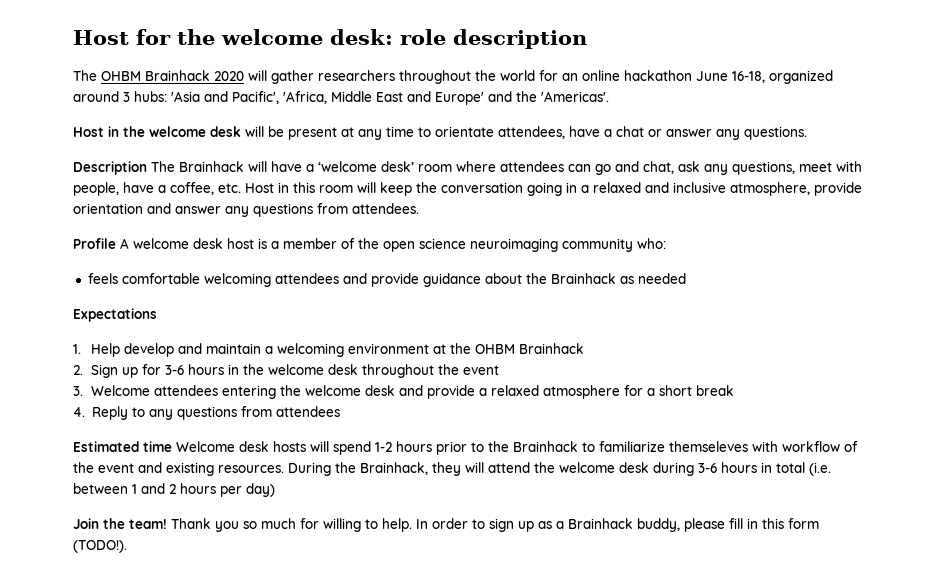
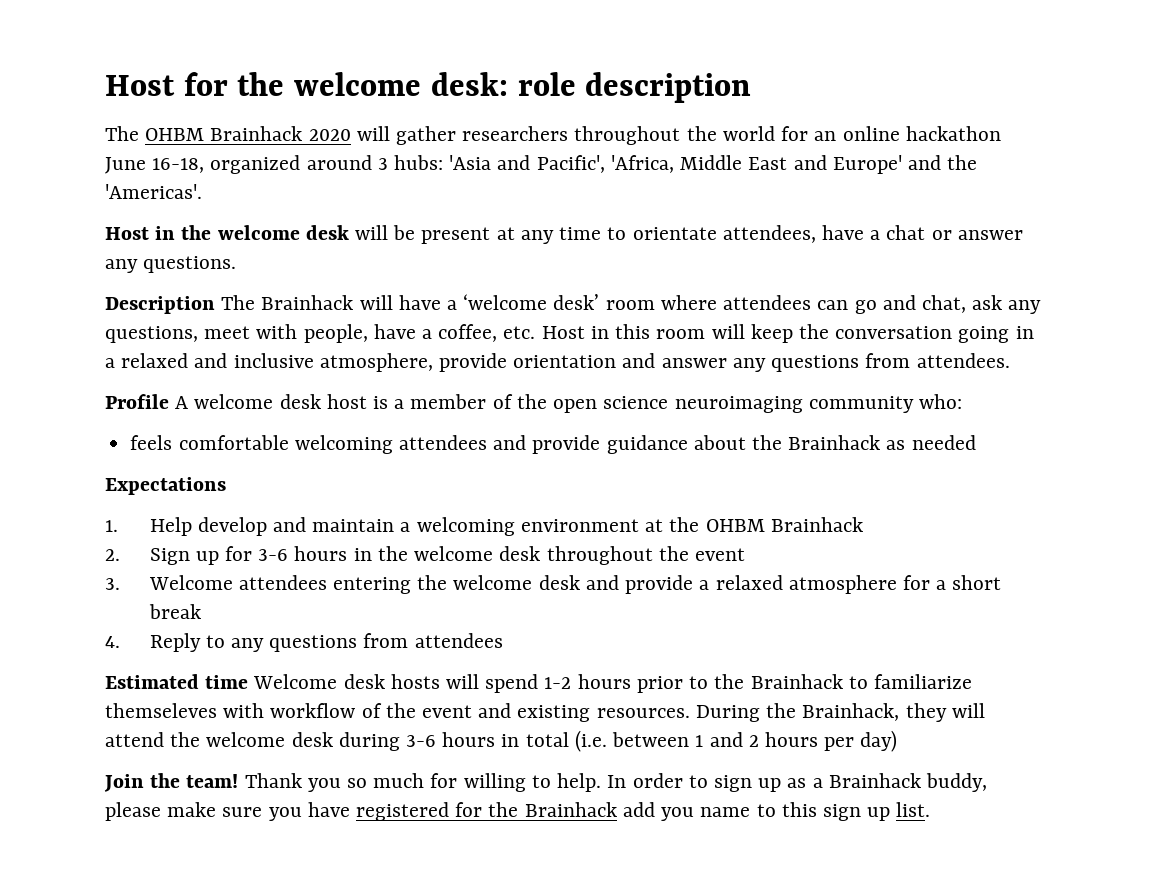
- In order to sign up as a Brainhack buddy, please fill in this form (TODO!).
+ In order to sign up as a Brainhack buddy, please make sure you have registered for the Brainhack add you name to this sign up list.

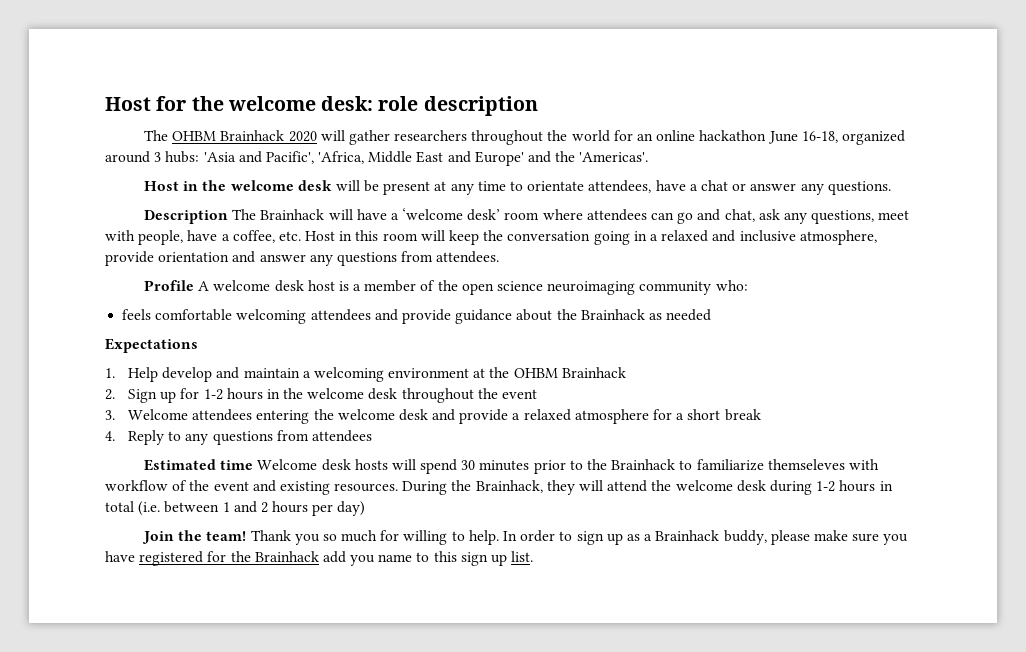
- 2. Sign up for 3-6 hours in the welcome desk throughout the event
+ 2. Sign up for 1-2 hours in the welcome desk throughout the event
- Estimated time Welcome desk hosts will spend 1-2 hours prior to the Brainhack to familiarize themseleves with workflow of the event and existing resources.
+ Estimated time Welcome desk hosts will spend 30 minutes prior to the Brainhack to familiarize themseleves with workflow of the event and existing resources.
- During the Brainhack, they will attend the welcome desk during 3-6 hours in total (i.e. between 1 and 2 hours per day)
+ During the Brainhack, they will attend the welcome desk during 1-2 hours in total (i.e. between 1 and 2 hours per day)

